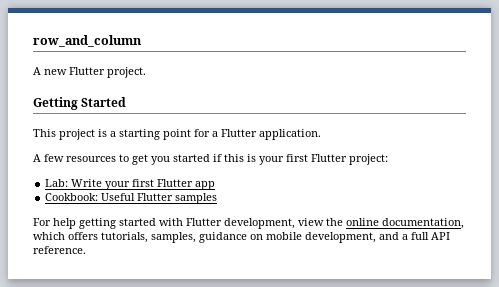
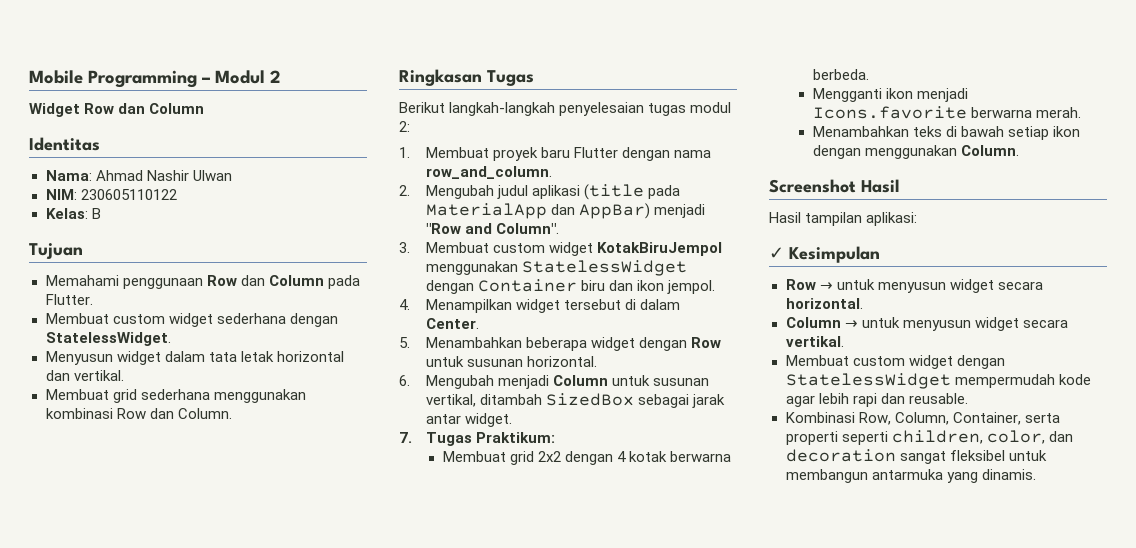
- row_and_column
- A new Flutter project.
- Getting Started
- This project is a starting point for a Flutter application.
- A few resources to get you started if this is your first Flutter project:
- Lab: Write your first Flutter app
- Cookbook: Useful Flutter samples
- For help getting started with Flutter development, view the online documentation, which offers tutorials, samples, guidance on mobile development, and a full API reference.
+ Mobile Programming – Modul 2
+ Widget Row dan Column
+ Identitas
+ Nama: Ahmad Nashir Ulwan
+ NIM: 230605110122
+ Kelas: B
+ Tujuan
+ Memahami penggunaan Row dan Column pada Flutter.
+ Membuat custom widget sederhana dengan StatelessWidget.
+ Menyusun widget dalam tata letak horizontal dan vertikal.
+ Membuat grid sederhana menggunakan kombinasi Row dan Column.
+ Ringkasan Tugas
+ Berikut langkah-langkah penyelesaian tugas modul 2:
+ 1. Membuat proyek baru Flutter dengan nama row_and_column.
+ 2. Mengubah judul aplikasi (title pada MaterialApp dan AppBar) menjadi "Row and Column".
+ 3. Membuat custom widget KotakBiruJempol menggunakan StatelessWidget dengan Container biru dan ikon jempol.
+ 4. Menampilkan widget tersebut di dalam Center.
+ 5. Menambahkan beberapa widget dengan Row untuk susunan horizontal.
+ 6. Mengubah menjadi Column untuk susunan vertikal, ditambah SizedBox sebagai jarak antar widget.
+ 7. Tugas Praktikum:
+ Membuat grid 2x2 dengan 4 kotak berwarna berbeda.
+ Mengganti ikon menjadi Icons.favorite berwarna merah.
+ Menambahkan teks di bawah setiap ikon dengan menggunakan Column.
+ Screenshot Hasil
+ Hasil tampilan aplikasi:
+ ✓ Kesimpulan
+ Row → untuk menyusun widget secara horizontal.
+ Column → untuk menyusun widget secara vertikal.
+ Membuat custom widget dengan StatelessWidget mempermudah kode agar lebih rapi dan reusable.
+ Kombinasi Row, Column, Container, serta properti seperti children, color, dan decoration sangat fleksibel untuk membangun antarmuka yang dinamis.

